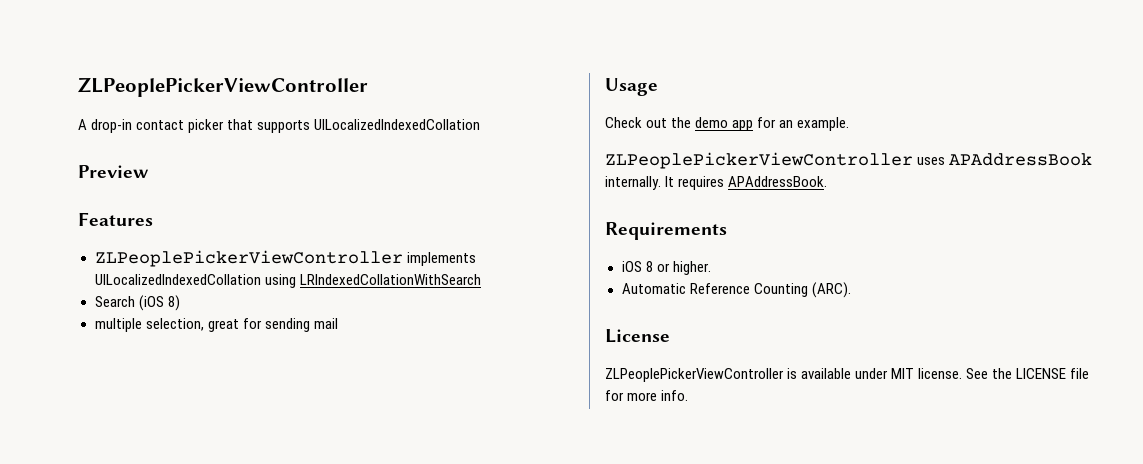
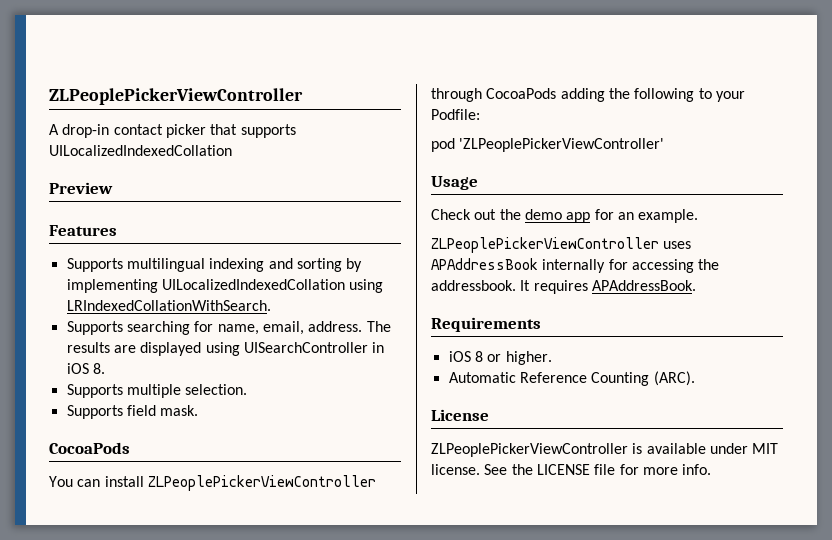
- ZLPeoplePickerViewController implements UILocalizedIndexedCollation using LRIndexedCollationWithSearch
- Search (iOS 8)
- multiple selection, great for sending mail
+ Supports multilingual indexing and sorting by implementing UILocalizedIndexedCollation using LRIndexedCollationWithSearch.
+ Supports searching for name, email, address. The results are displayed using UISearchController in iOS 8.
+ Supports multiple selection.
+ Supports field mask.
+ CocoaPods
+ You can install ZLPeoplePickerViewController through CocoaPods adding the following to your Podfile:
+ pod 'ZLPeoplePickerViewController'
- ZLPeoplePickerViewController uses APAddressBook internally.
+ ZLPeoplePickerViewController uses APAddressBook internally for accessing the addressbook.

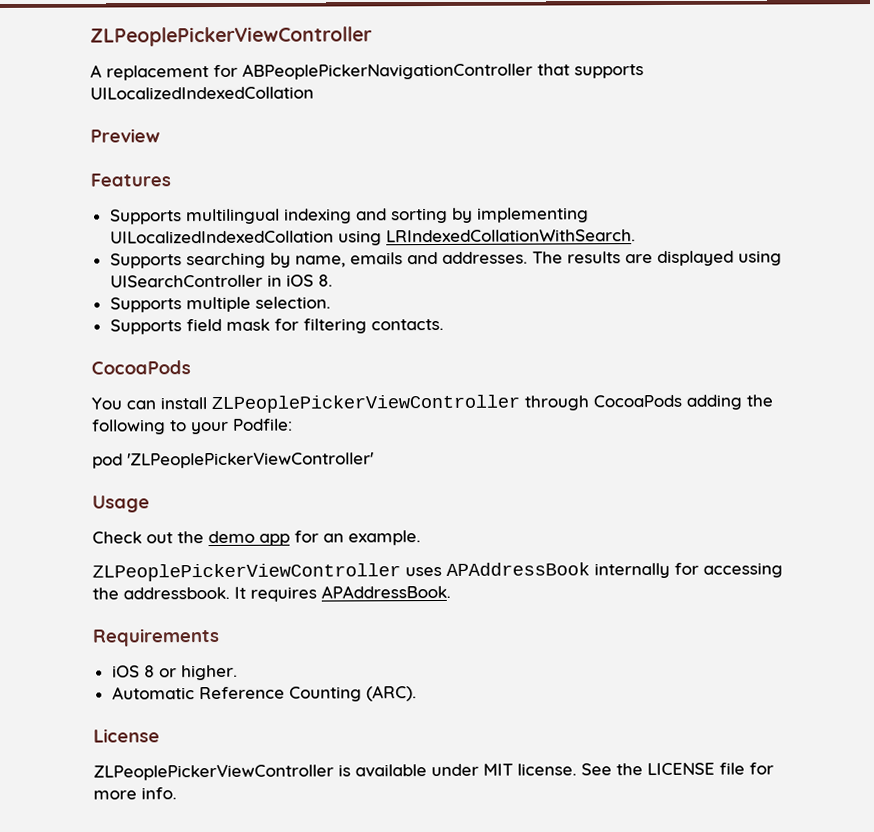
- A drop-in contact picker that supports UILocalizedIndexedCollation
+ A replacement for ABPeoplePickerNavigationController that supports UILocalizedIndexedCollation
- Supports searching for name, email, address.
+ Supports searching by name, emails and addresses.
- Supports field mask.
+ Supports field mask for filtering contacts.

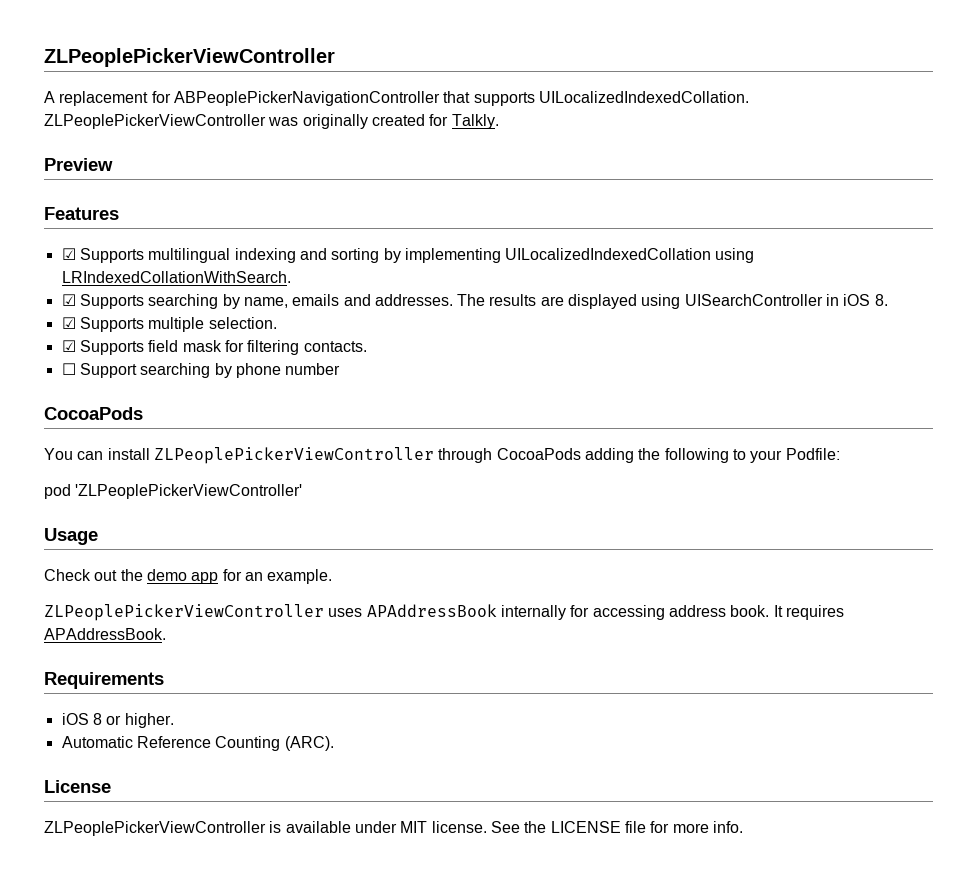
- A replacement for ABPeoplePickerNavigationController that supports UILocalizedIndexedCollation
+ A replacement for ABPeoplePickerNavigationController that supports UILocalizedIndexedCollation. ZLPeoplePickerViewController was originally created for Talkly.
- Supports multilingual indexing and sorting by implementing UILocalizedIndexedCollation using LRIndexedCollationWithSearch.
+ ☑ Supports multilingual indexing and sorting by implementing UILocalizedIndexedCollation using LRIndexedCollationWithSearch.
- Supports searching by name, emails and addresses.
+ ☑ Supports searching by name, emails and addresses.
- Supports multiple selection.
+ ☑ Supports multiple selection.
- Supports field mask for filtering contacts.
+ ☑ Supports field mask for filtering contacts.
+ ☐ Support searching by phone number
- ZLPeoplePickerViewController uses APAddressBook internally for accessing the addressbook.
+ ZLPeoplePickerViewController uses APAddressBook internally for accessing address book.

